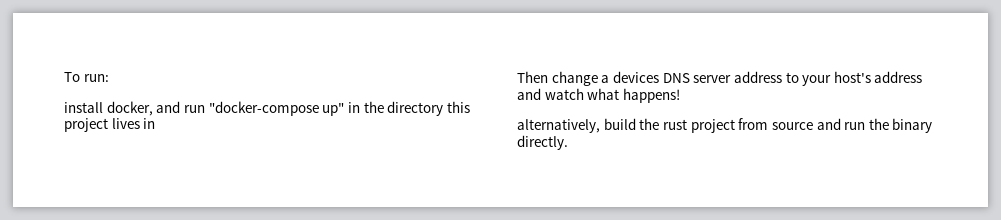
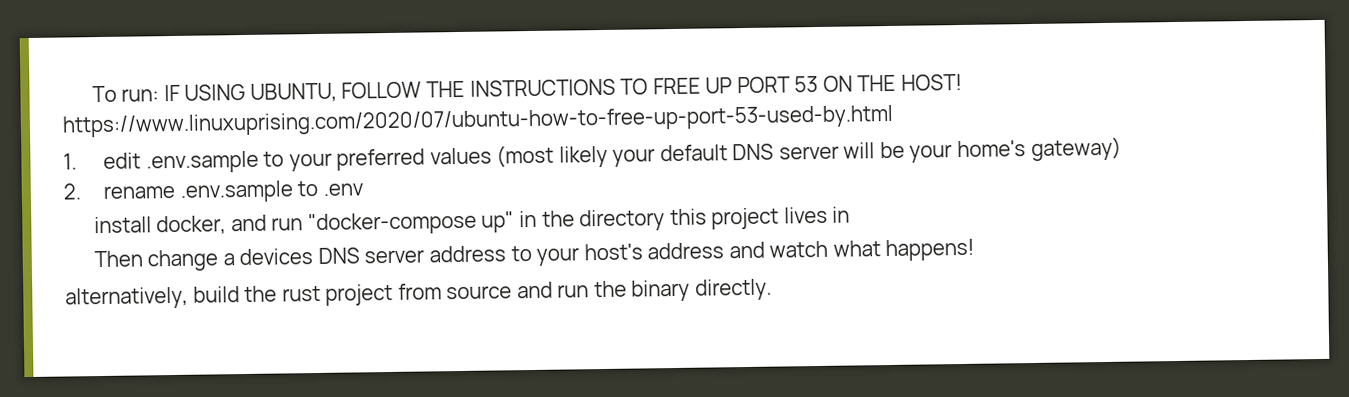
- To run:
+ To run: IF USING UBUNTU, FOLLOW THE INSTRUCTIONS TO FREE UP PORT 53 ON THE HOST! https://www.linuxuprising.com/2020/07/ubuntu-how-to-free-up-port-53-used-by.html
+ 1. edit .env.sample to your preferred values (most likely your default DNS server will be your home's gateway)
+ 2. rename .env.sample to .env

